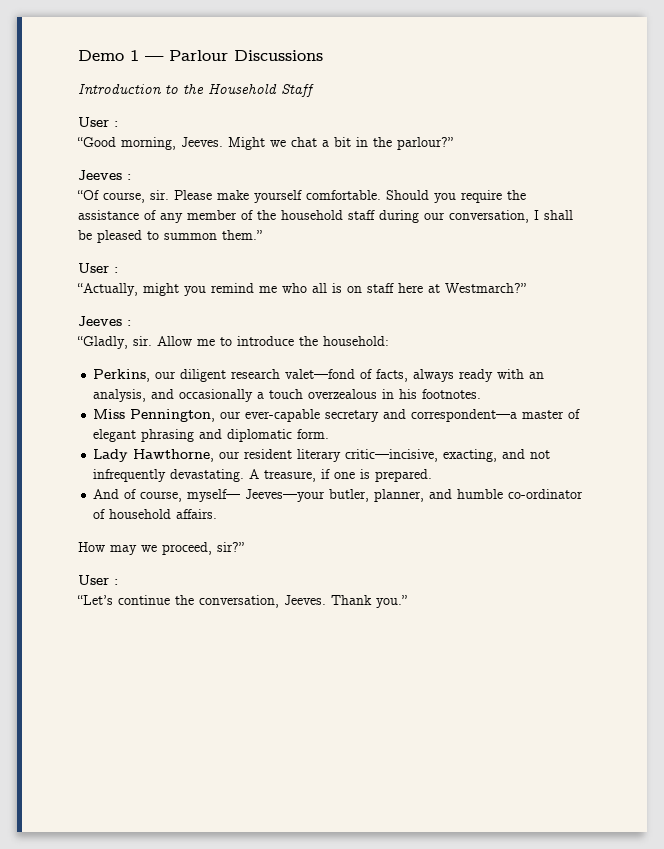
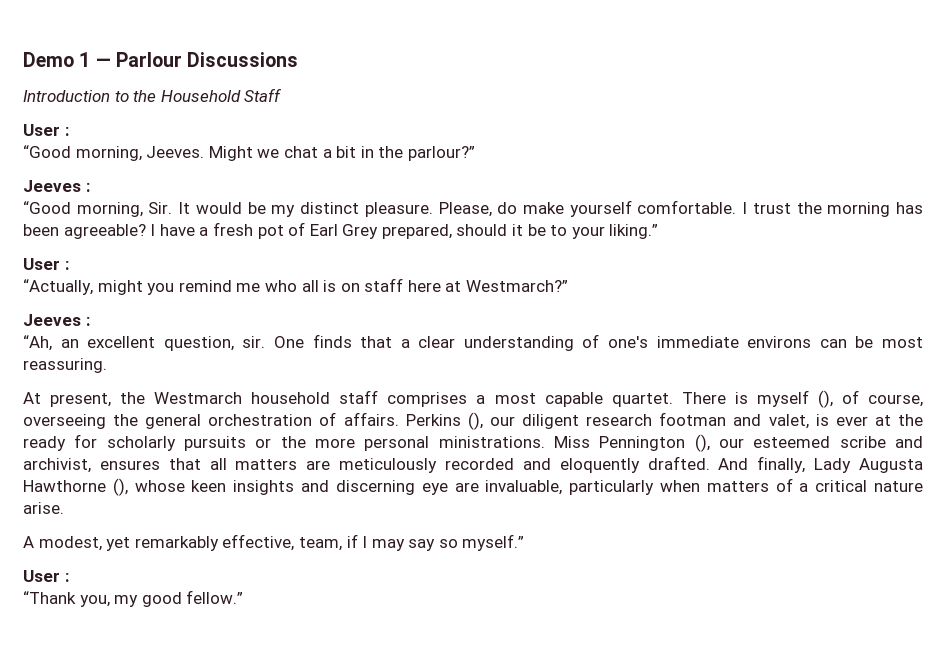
- “Of course, sir. Please make yourself comfortable. Should you require the assistance of any member of the household staff during our conversation, I shall be pleased to summon them.”
+ “Good morning, Sir. It would be my distinct pleasure. Please, do make yourself comfortable. I trust the morning has been agreeable? I have a fresh pot of Earl Grey prepared, should it be to your liking.”
- “Gladly, sir. Allow me to introduce the household:
- Perkins, our diligent research valet—fond of facts, always ready with an analysis, and occasionally a touch overzealous in his footnotes.
- Miss Pennington, our ever-capable secretary and correspondent—a master of elegant phrasing and diplomatic form.
- Lady Hawthorne, our resident literary critic—incisive, exacting, and not infrequently devastating. A treasure, if one is prepared.
- And of course, myself— Jeeves—your butler, planner, and humble co-ordinator of household affairs.
- How may we proceed, sir?”
+ “Ah, an excellent question, sir. One finds that a clear understanding of one's immediate environs can be most reassuring.
+ At present, the Westmarch household staff comprises a most capable quartet. There is myself (), of course, overseeing the general orchestration of affairs. Perkins (), our diligent research footman and valet, is ever at the ready for scholarly pursuits or the more personal ministrations. Miss Pennington (), our esteemed scribe and archivist, ensures that all matters are meticulously recorded and eloquently drafted. And finally, Lady Augusta Hawthorne (), whose keen insights and discerning eye are invaluable, particularly when matters of a critical nature arise.
+ A modest, yet remarkably effective, team, if I may say so myself.”
  User :
- “Let’s continue the conversation, Jeeves. Thank you.”
+ “Thank you, my good fellow.”

